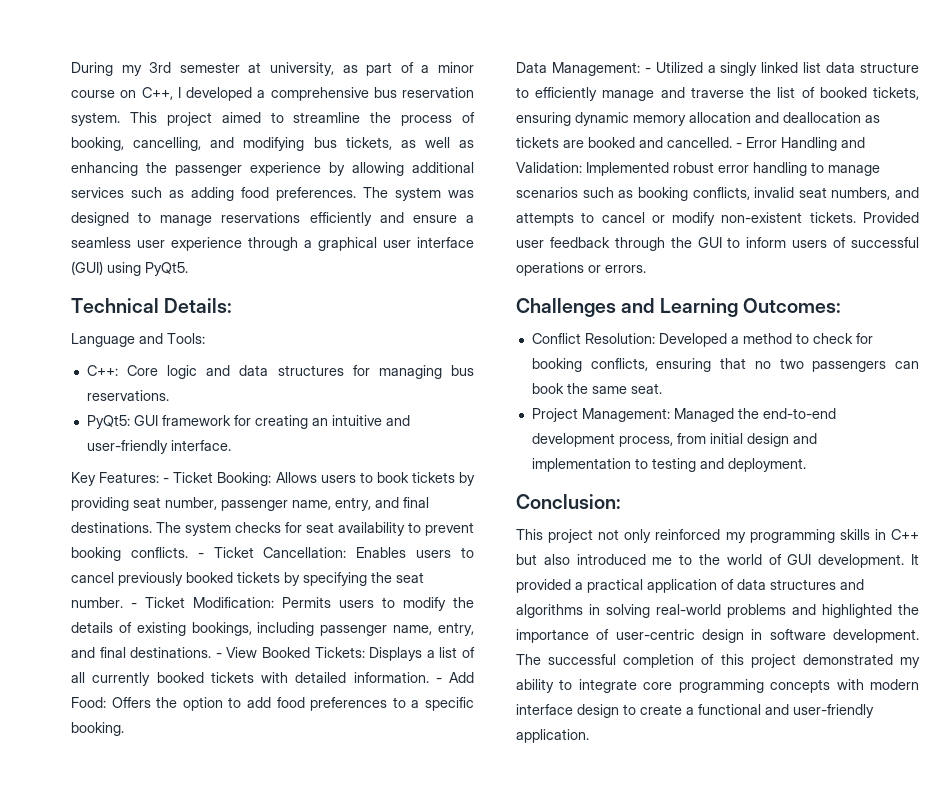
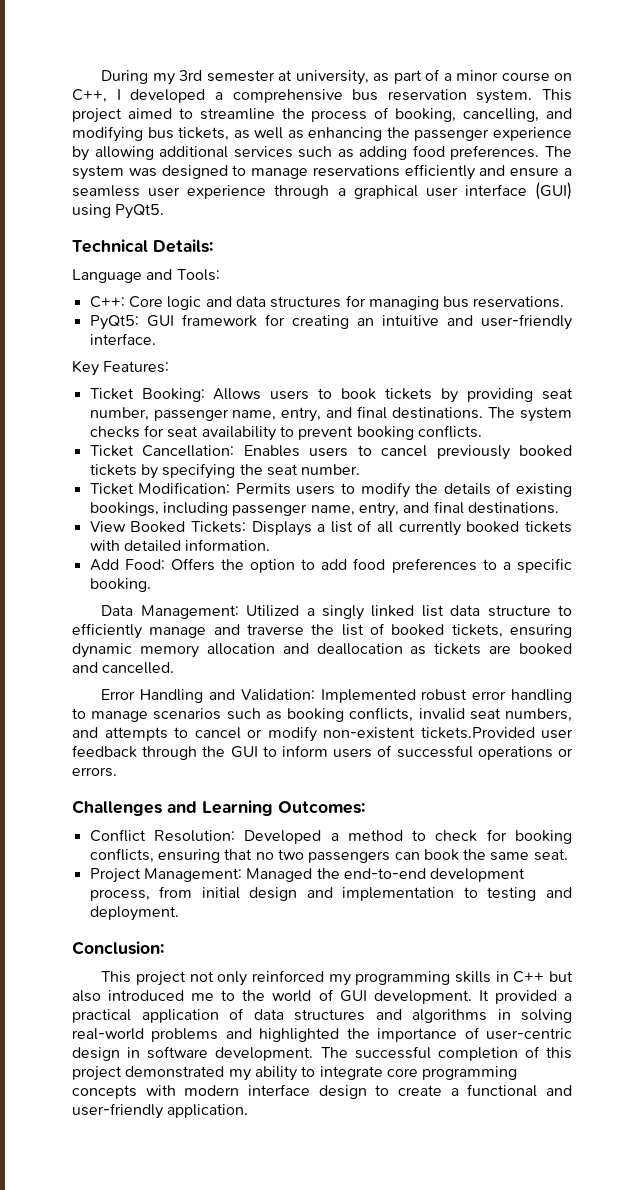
- Key Features: - Ticket Booking: Allows users to book tickets by providing seat number, passenger name, entry, and final destinations.
+ Key Features:
+ Ticket Booking: Allows users to book tickets by providing seat number, passenger name, entry, and final destinations.
- The system checks for seat availability to prevent booking conflicts. - Ticket Cancellation:
+ The system checks for seat availability to prevent booking conflicts.
+ Ticket Cancellation:
- Enables users to cancel previously booked tickets by specifying the seat number. - Ticket Modification:
+ Enables users to cancel previously booked tickets by specifying the seat number.
+ Ticket Modification:
- Permits users to modify the details of existing bookings, including passenger name, entry, and final destinations. - View Booked Tickets:
+ Permits users to modify the details of existing bookings, including passenger name, entry, and final destinations.
+ View Booked Tickets:
- Displays a list of all currently booked tickets with detailed information. - Add Food:
+ Displays a list of all currently booked tickets with detailed information.
+ Add Food:
- - Utilized a singly linked list data structure to efficiently manage and traverse the list of booked tickets, ensuring dynamic memory allocation and deallocation as tickets are booked and cancelled. - Error Handling and Validation:
+ Utilized a singly linked list data structure to efficiently manage and traverse the list of booked tickets, ensuring dynamic memory allocation and deallocation as tickets are booked and cancelled.
+ Error Handling and Validation:
- Implemented robust error handling to manage scenarios such as booking conflicts, invalid seat numbers, and attempts to cancel or modify non-existent tickets. Provided user feedback through the GUI to inform users of successful operations or errors.
+ Implemented robust error handling to manage scenarios such as booking conflicts, invalid seat numbers, and attempts to cancel or modify non-existent tickets.Provided user feedback through the GUI to inform users of successful operations or errors.

